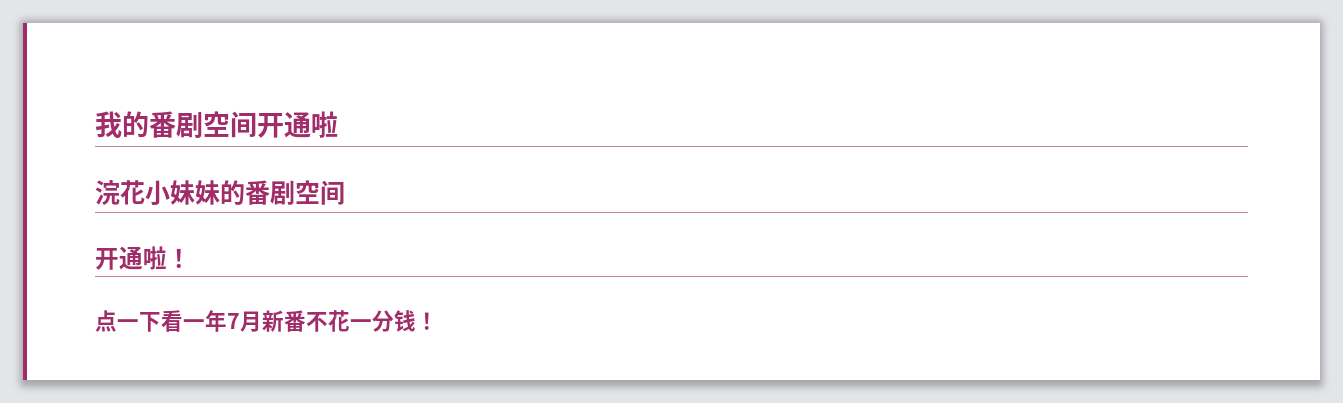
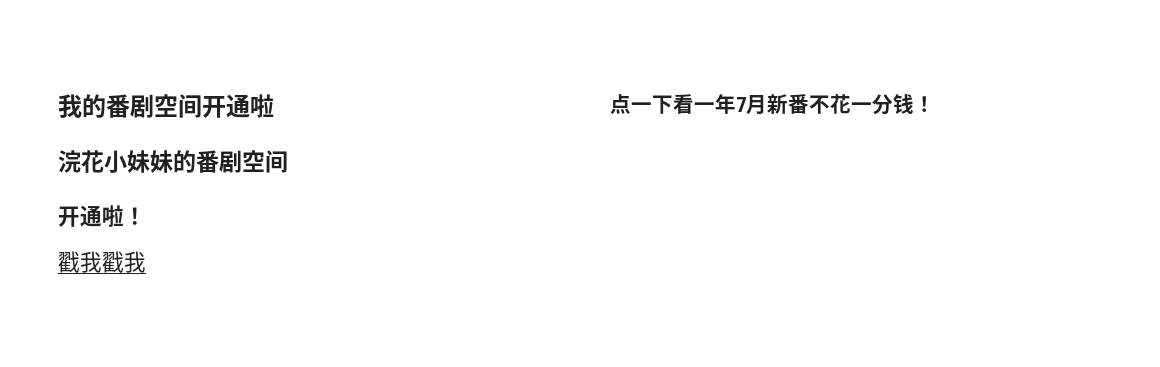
+ 戳我戳我

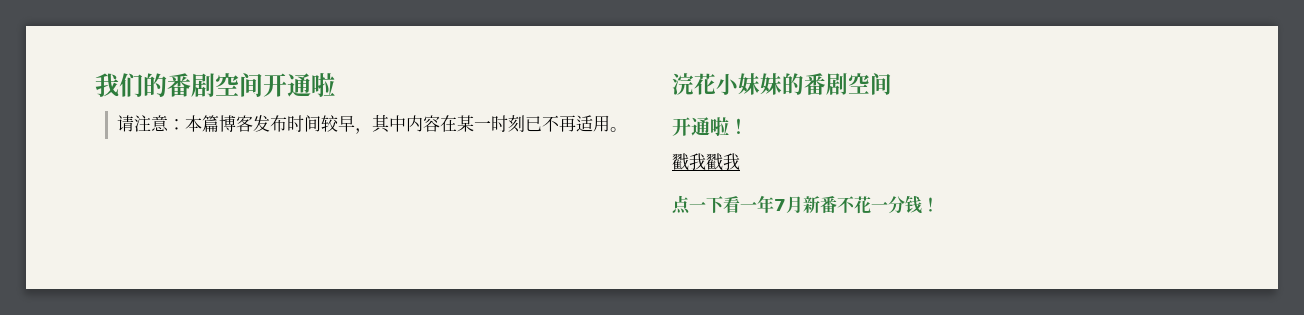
- 我的番剧空间开通啦
+ 我们的番剧空间开通啦
+ 请注意：本篇博客发布时间较早，其中内容在某一时刻已不再适用。

